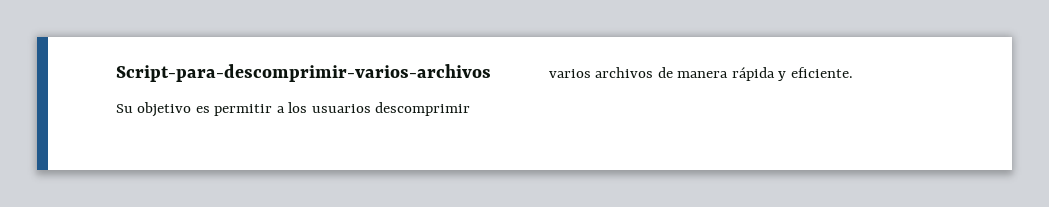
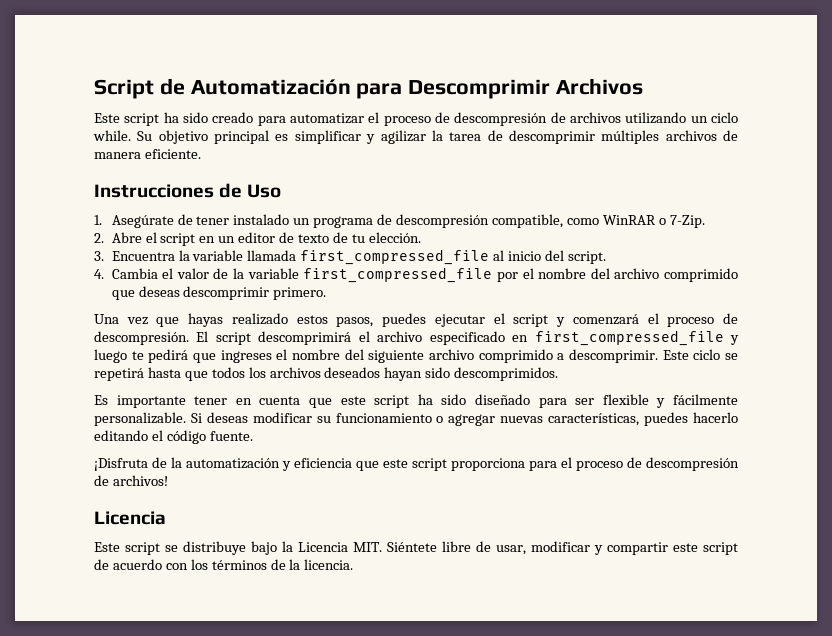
- Script-para-descomprimir-varios-archivos
- Su objetivo es permitir a los usuarios descomprimir varios archivos de manera rápida y eficiente.
+ Script de Automatización para Descomprimir Archivos
+ Este script ha sido creado para automatizar el proceso de descompresión de archivos utilizando un ciclo while. Su objetivo principal es simplificar y agilizar la tarea de descomprimir múltiples archivos de manera eficiente.
+ Instrucciones de Uso
+ 1. Asegúrate de tener instalado un programa de descompresión compatible, como WinRAR o 7-Zip.
+ 2. Abre el script en un editor de texto de tu elección.
+ 3. Encuentra la variable llamada first_compressed_file al inicio del script.
+ 4. Cambia el valor de la variable first_compressed_file por el nombre del archivo comprimido que deseas descomprimir primero.
+ Una vez que hayas realizado estos pasos, puedes ejecutar el script y comenzará el proceso de descompresión. El script descomprimirá el archivo especificado en first_compressed_file y luego te pedirá que ingreses el nombre del siguiente archivo comprimido a descomprimir. Este ciclo se repetirá hasta que todos los archivos deseados hayan sido descomprimidos.
+ Es importante tener en cuenta que este script ha sido diseñado para ser flexible y fácilmente personalizable. Si deseas modificar su funcionamiento o agregar nuevas características, puedes hacerlo editando el código fuente.
+ ¡Disfruta de la automatización y eficiencia que este script proporciona para el proceso de descompresión de archivos!
+ Licencia
+ Este script se distribuye bajo la Licencia MIT. Siéntete libre de usar, modificar y compartir este script de acuerdo con los términos de la licencia.

